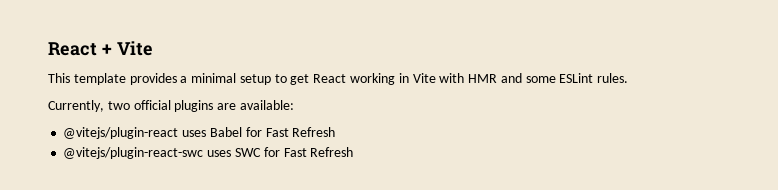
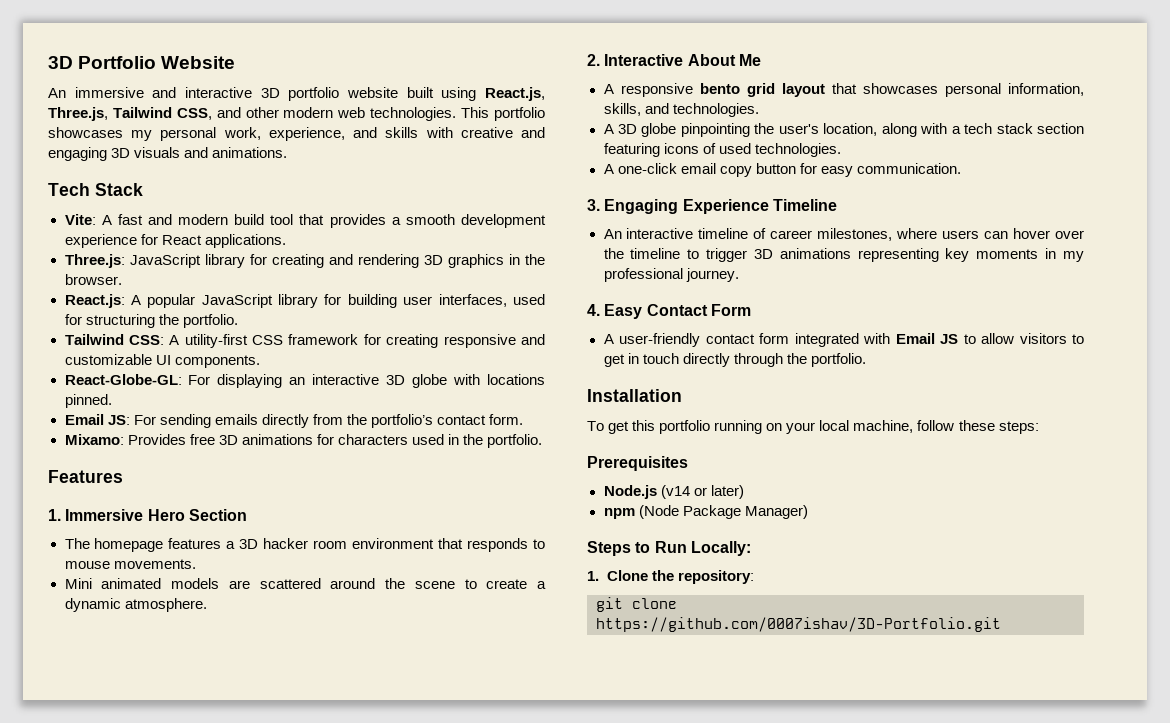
- React + Vite
- This template provides a minimal setup to get React working in Vite with HMR and some ESLint rules.
- Currently, two official plugins are available:
- @vitejs/plugin-react uses Babel for Fast Refresh
- @vitejs/plugin-react-swc uses SWC for Fast Refresh
+ 3D Portfolio Website
+ An immersive and interactive 3D portfolio website built using React.js, Three.js, Tailwind CSS, and other modern web technologies. This portfolio showcases my personal work, experience, and skills with creative and engaging 3D visuals and animations.
+ Tech Stack
+ Vite: A fast and modern build tool that provides a smooth development experience for React applications.
+ Three.js: JavaScript library for creating and rendering 3D graphics in the browser.
+ React.js: A popular JavaScript library for building user interfaces, used for structuring the portfolio.
+ Tailwind CSS: A utility-first CSS framework for creating responsive and customizable UI components.
+ React-Globe-GL: For displaying an interactive 3D globe with locations pinned.
+ Email JS: For sending emails directly from the portfolio’s contact form.
+ Mixamo: Provides free 3D animations for characters used in the portfolio.
+ Features
+ 1. Immersive Hero Section
+ The homepage features a 3D hacker room environment that responds to mouse movements.
+ Mini animated models are scattered around the scene to create a dynamic atmosphere.
+ 2. Interactive About Me
+ A responsive bento grid layout that showcases personal information, skills, and technologies.
+ A 3D globe pinpointing the user's location, along with a tech stack section featuring icons of used technologies.
+ A one-click email copy button for easy communication.
+ 3. Engaging Experience Timeline
+ An interactive timeline of career milestones, where users can hover over the timeline to trigger 3D animations representing key moments in my professional journey.
+ 4. Easy Contact Form
+ A user-friendly contact form integrated with Email JS to allow visitors to get in touch directly through the portfolio.
+ Installation
+ To get this portfolio running on your local machine, follow these steps:
+ Prerequisites
+ Node.js (v14 or later)
+ npm (Node Package Manager)
+ Steps to Run Locally:
+ 1. Clone the repository:
+ git clone https://github.com/0007ishav/3D-Portfolio.git

